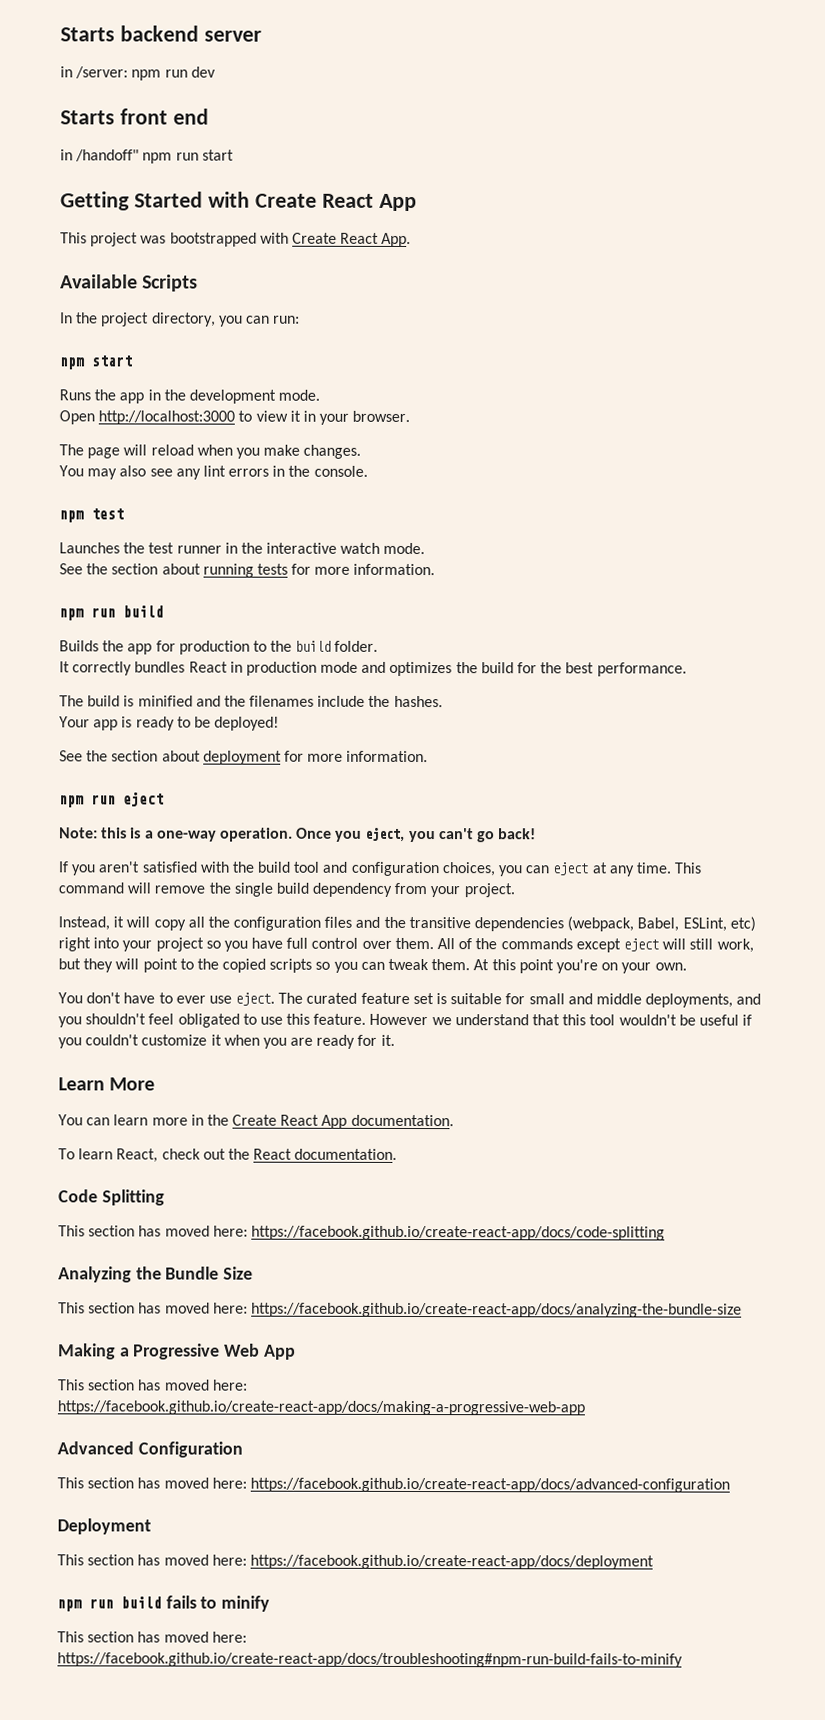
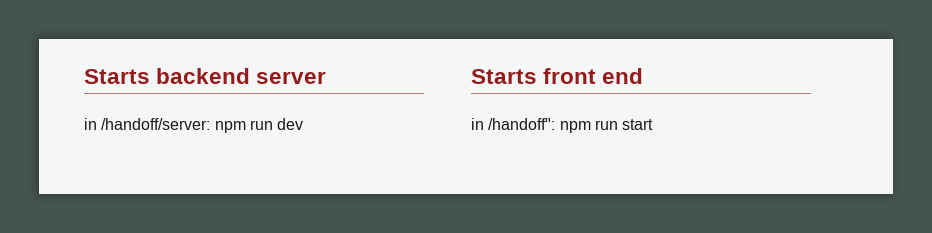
- in /server: npm run dev
+ in /handoff/server: npm run dev
- in /handoff" npm run start
+ in /handoff": npm run start
- Getting Started with Create React App
- This project was bootstrapped with Create React App.
- Available Scripts
- In the project directory, you can run:
- npm start
- Runs the app in the development mode.
- Open http://localhost:3000 to view it in your browser.
- The page will reload when you make changes.
- You may also see any lint errors in the console.
- npm test
- Launches the test runner in the interactive watch mode.
- See the section about running tests for more information.
- npm run build
- Builds the app for production to the build folder.
- It correctly bundles React in production mode and optimizes the build for the best performance.
- The build is minified and the filenames include the hashes.
- Your app is ready to be deployed!
- See the section about deployment for more information.
- npm run eject
- Note: this is a one-way operation. Once you eject, you can't go back!
- If you aren't satisfied with the build tool and configuration choices, you can eject at any time. This command will remove the single build dependency from your project.
- Instead, it will copy all the configuration files and the transitive dependencies (webpack, Babel, ESLint, etc) right into your project so you have full control over them. All of the commands except eject will still work, but they will point to the copied scripts so you can tweak them. At this point you're on your own.
- You don't have to ever use eject. The curated feature set is suitable for small and middle deployments, and you shouldn't feel obligated to use this feature. However we understand that this tool wouldn't be useful if you couldn't customize it when you are ready for it.
- Learn More
- You can learn more in the Create React App documentation.
- To learn React, check out the React documentation.
- Code Splitting
- This section has moved here: https://facebook.github.io/create-react-app/docs/code-splitting
- Analyzing the Bundle Size
- This section has moved here: https://facebook.github.io/create-react-app/docs/analyzing-the-bundle-size
- Making a Progressive Web App
- This section has moved here: https://facebook.github.io/create-react-app/docs/making-a-progressive-web-app
- Advanced Configuration
- This section has moved here: https://facebook.github.io/create-react-app/docs/advanced-configuration
- Deployment
- This section has moved here: https://facebook.github.io/create-react-app/docs/deployment
- npm run build fails to minify
- This section has moved here: https://facebook.github.io/create-react-app/docs/troubleshooting#npm-run-build-fails-to-minify

